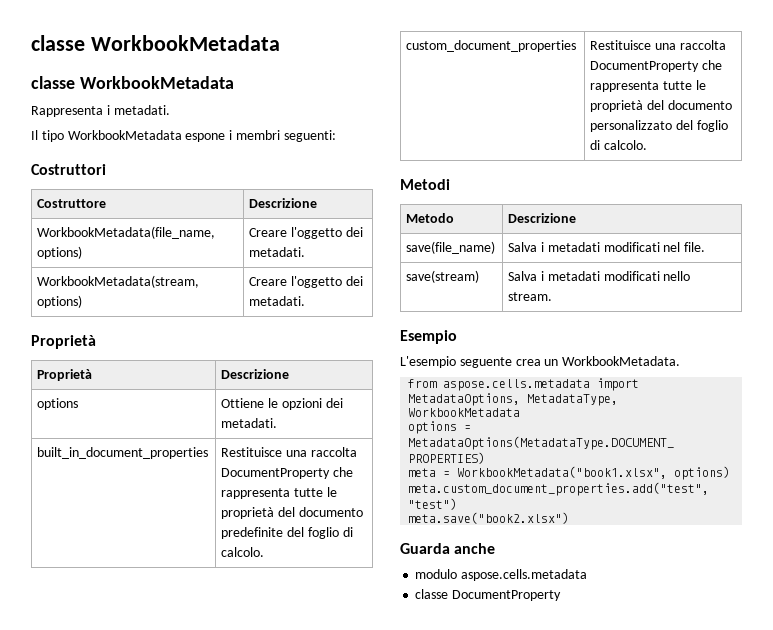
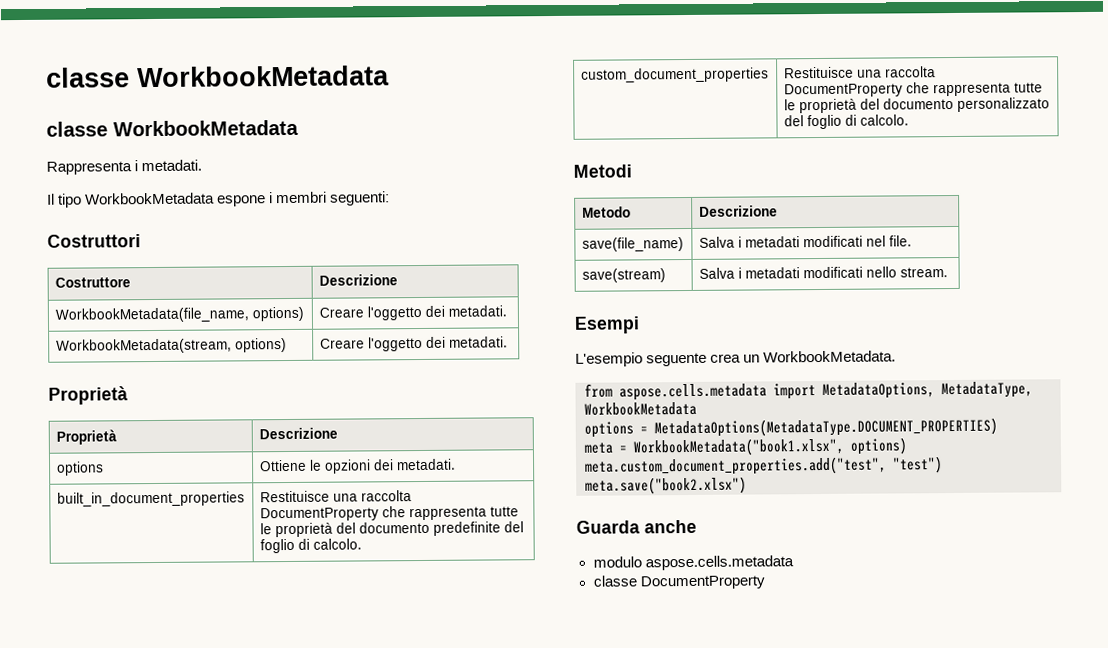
- Esempio
+ Esempi

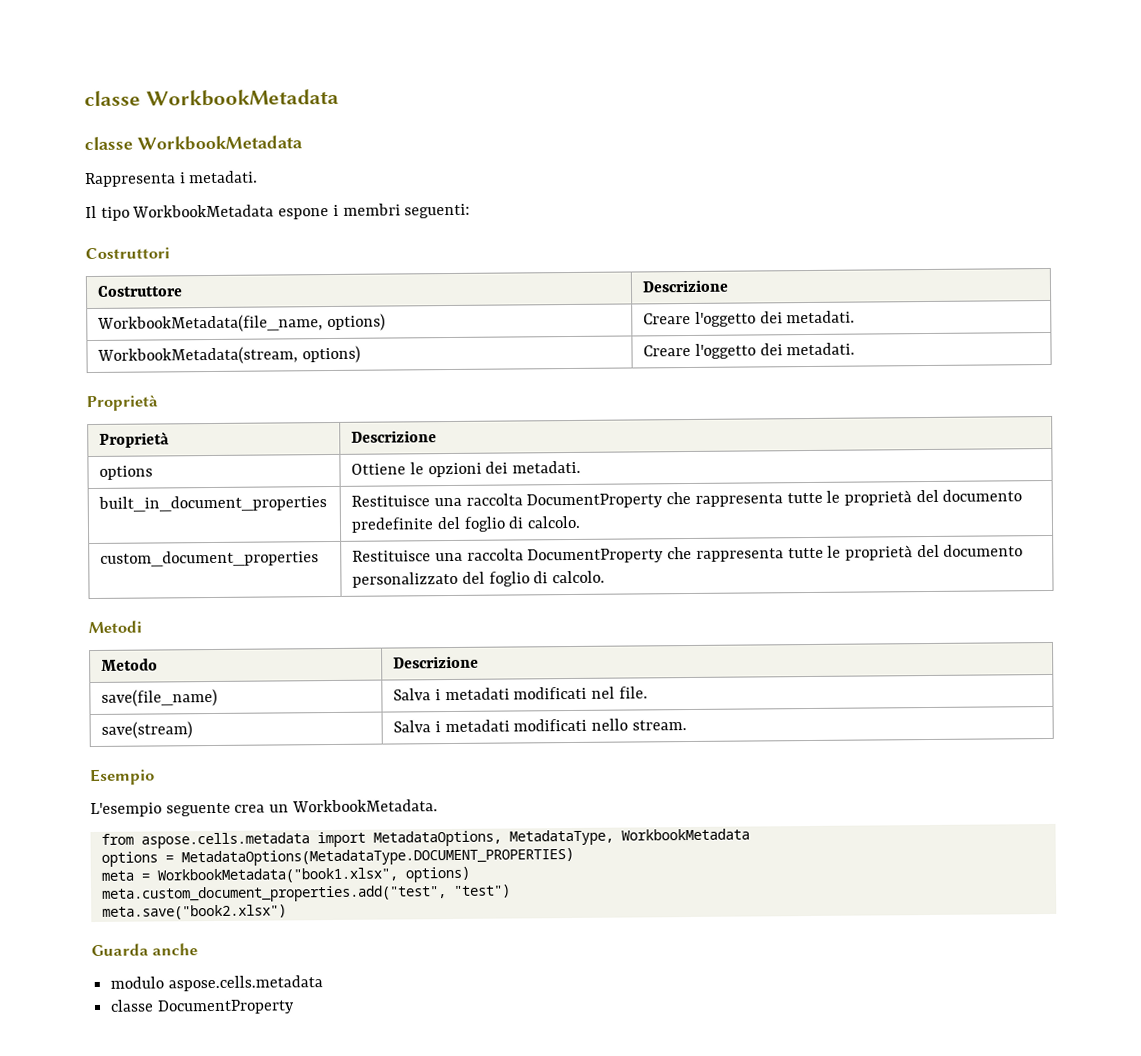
- Esempi
+ Esempio

